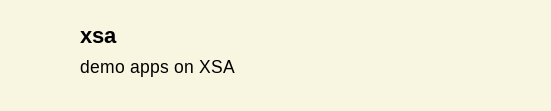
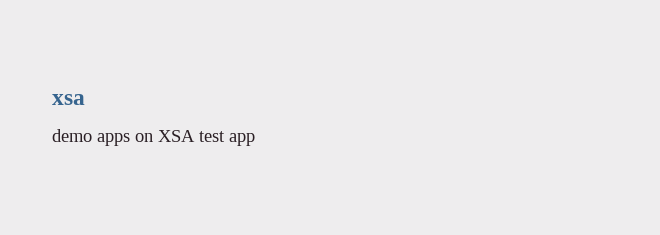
- demo apps on XSA
+ demo apps on XSA test app

